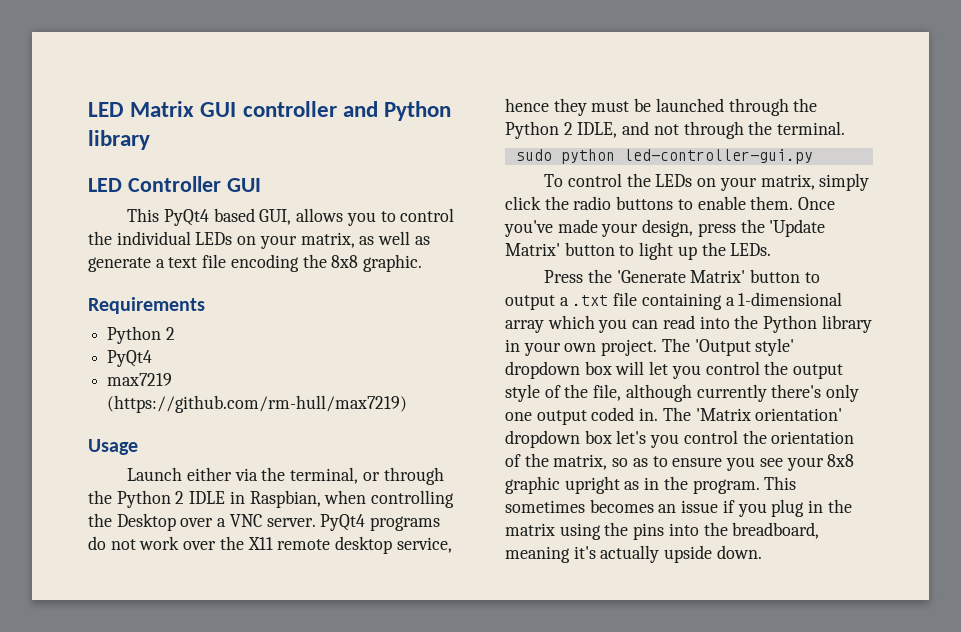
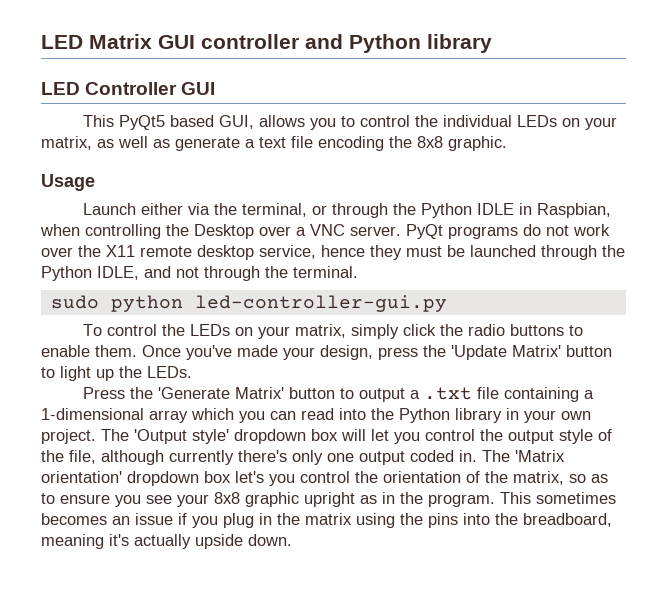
- This PyQt4 based GUI, allows you to control the individual LEDs on your matrix, as well as generate a text file encoding the 8x8 graphic.
+ This PyQt5 based GUI, allows you to control the individual LEDs on your matrix, as well as generate a text file encoding the 8x8 graphic.
- Requirements
- Python 2
- PyQt4
- max7219 (https://github.com/rm-hull/max7219)
- Launch either via the terminal, or through the Python 2 IDLE in Raspbian, when controlling the Desktop over a VNC server.
+ Launch either via the terminal, or through the Python IDLE in Raspbian, when controlling the Desktop over a VNC server.
- PyQt4 programs do not work over the X11 remote desktop service, hence they must be launched through the Python 2 IDLE, and not through the terminal.
+ PyQt programs do not work over the X11 remote desktop service, hence they must be launched through the Python IDLE, and not through the terminal.

